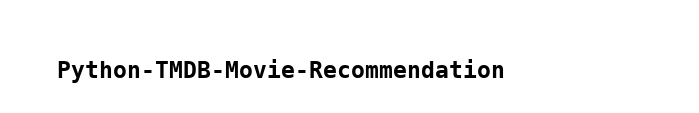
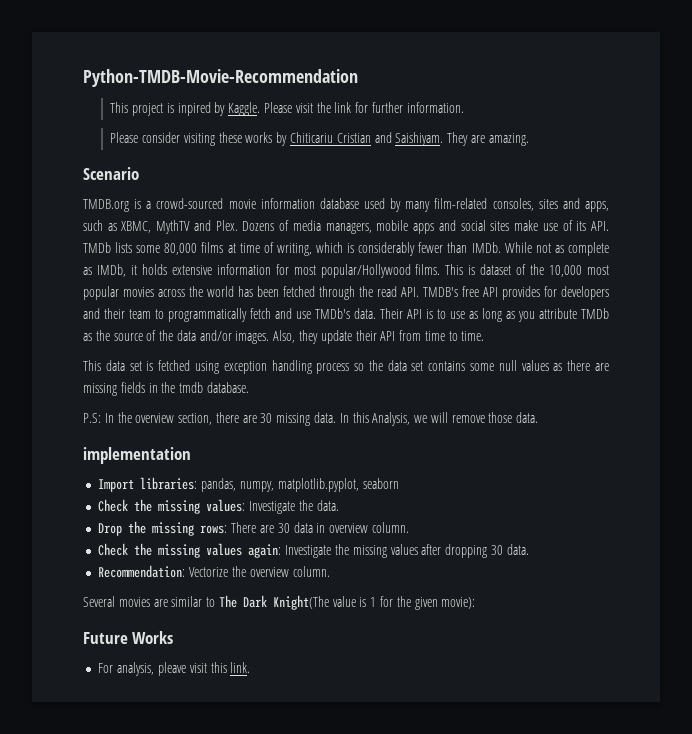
+ This project is inpired by Kaggle. Please visit the link for further information.
+ Please consider visiting these works by Chiticariu Cristian and Saishiyam. They are amazing.
+ Scenario
+ TMDB.org is a crowd-sourced movie information database used by many film-related consoles, sites and apps, such as XBMC, MythTV and Plex. Dozens of media managers, mobile apps and social sites make use of its API. TMDb lists some 80,000 films at time of writing, which is considerably fewer than IMDb. While not as complete as IMDb, it holds extensive information for most popular/Hollywood films. This is dataset of the 10,000 most popular movies across the world has been fetched through the read API. TMDB's free API provides for developers and their team to programmatically fetch and use TMDb's data. Their API is to use as long as you attribute TMDb as the source of the data and/or images. Also, they update their API from time to time.
+ This data set is fetched using exception handling process so the data set contains some null values as there are missing fields in the tmdb database.
+ P.S: In the overview section, there are 30 missing data. In this Analysis, we will remove those data.
+ implementation
+ Import libraries: pandas, numpy, matplotlib.pyplot, seaborn
+ Check the missing values: Investigate the data.
+ Drop the missing rows: There are 30 data in overview column.
+ Check the missing values again: Investigate the missing values after dropping 30 data.
+ Recommendation: Vectorize the overview column.
+ Several movies are similar to The Dark Knight(The value is 1 for the given movie):
+ Future Works
+ For analysis, pleave visit this link.

